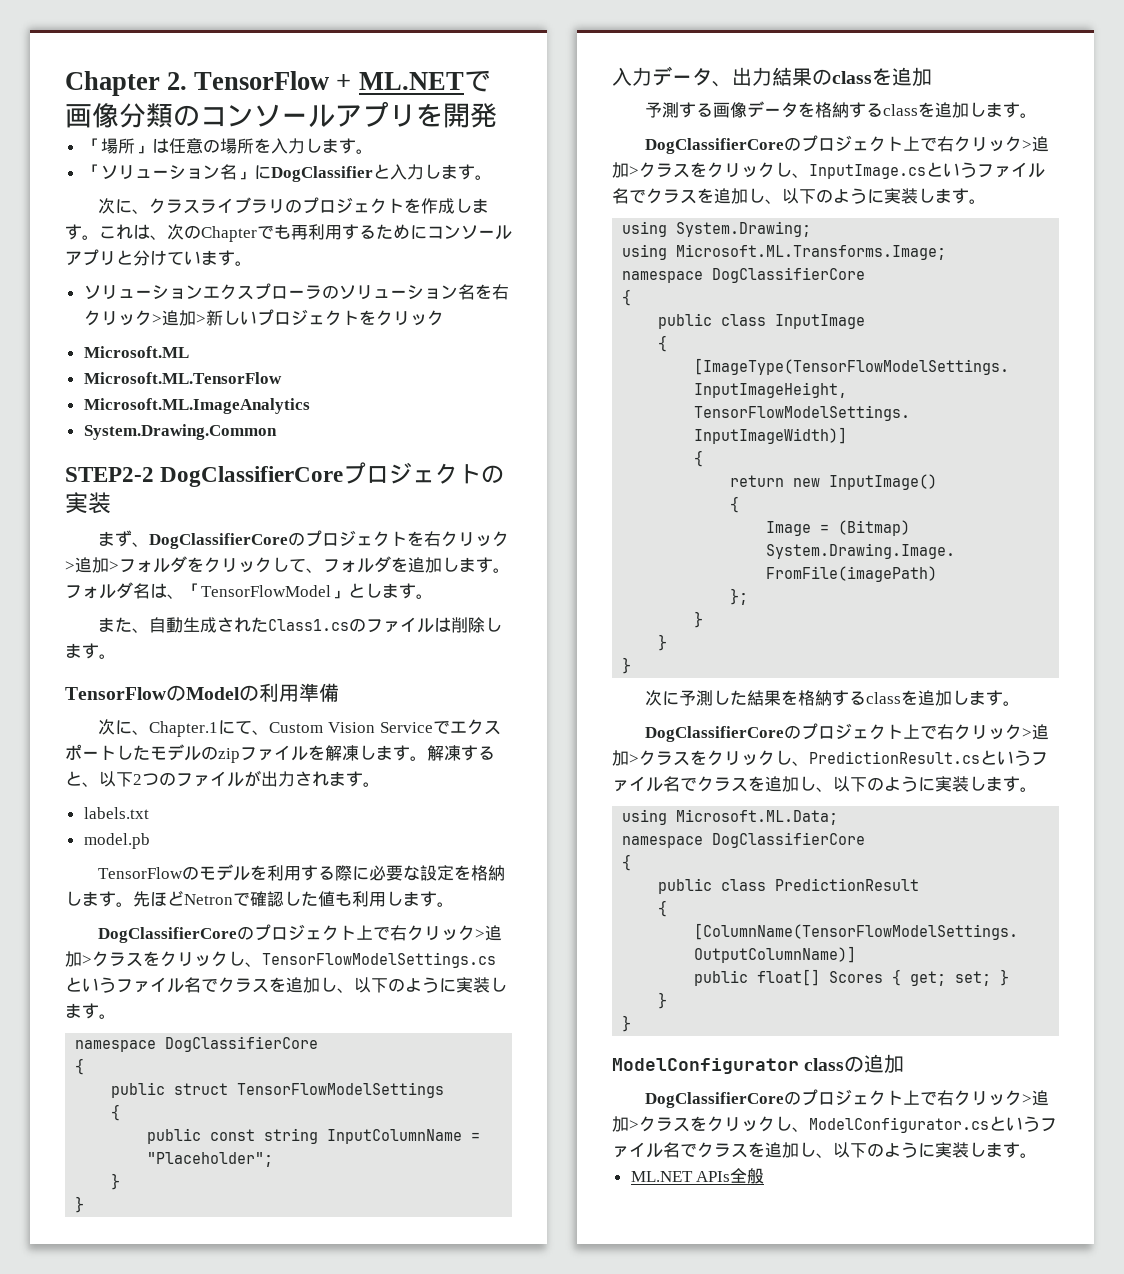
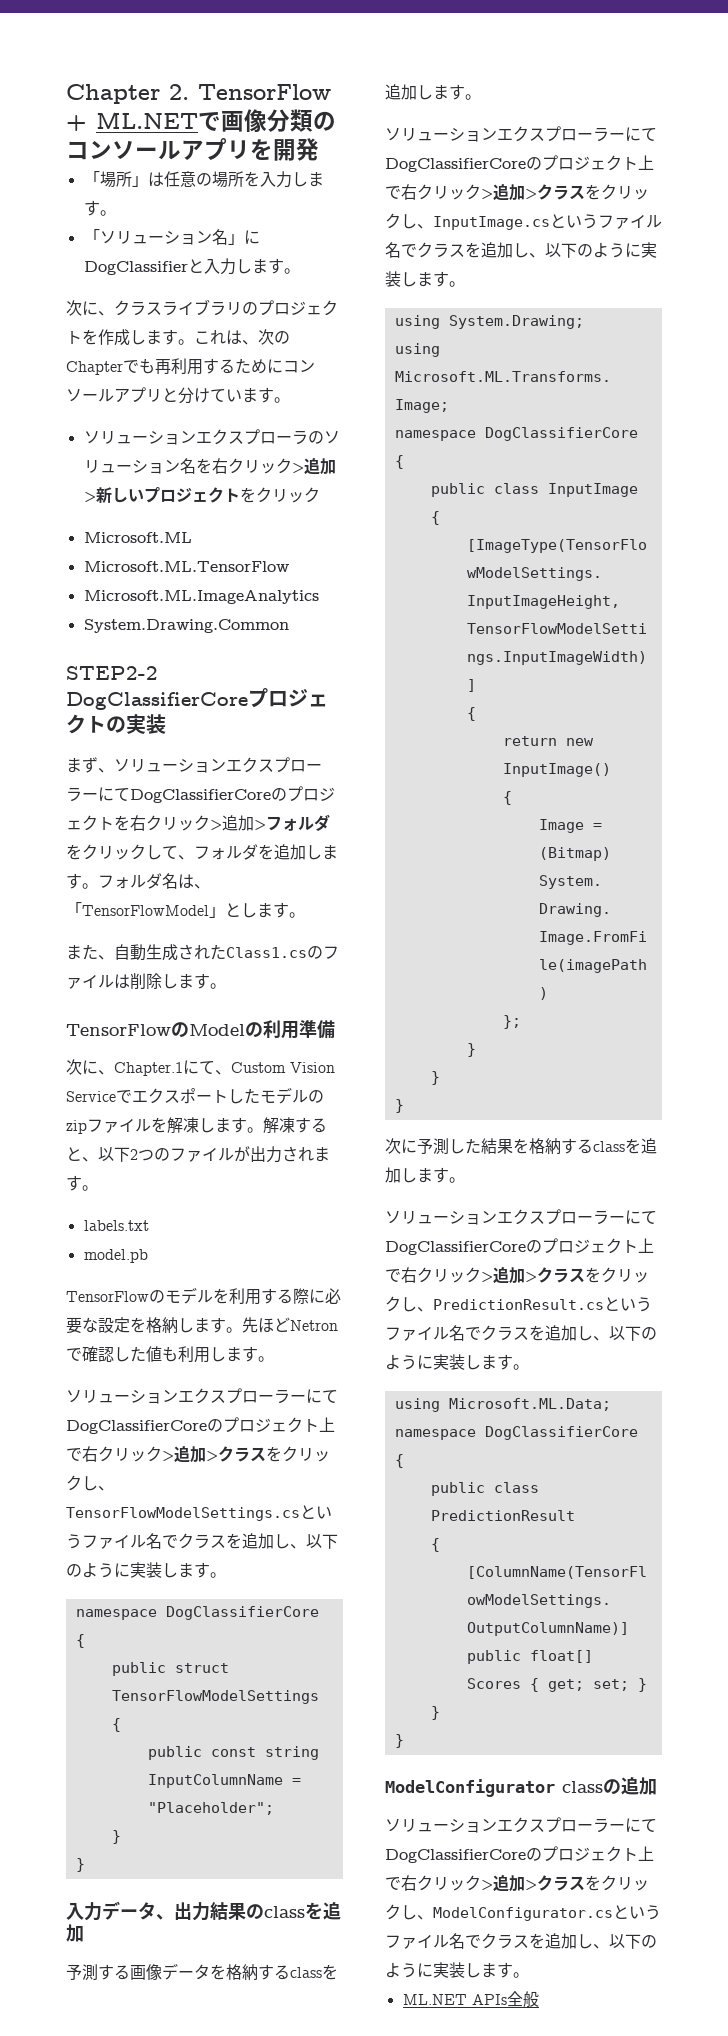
- まず、DogClassifierCoreのプロジェクトを右クリック>追加>フォルダをクリックして、フォルダを追加します。
+ まず、ソリューションエクスプローラーにてDogClassifierCoreのプロジェクトを右クリック>追加>フォルダをクリックして、フォルダを追加します。
- DogClassifierCoreのプロジェクト上で右クリック>追加>クラスをクリックし、TensorFlowModelSettings.csというファイル名でクラスを追加し、以下のように実装します。
+ ソリューションエクスプローラーにてDogClassifierCoreのプロジェクト上で右クリック>追加>クラスをクリックし、TensorFlowModelSettings.csというファイル名でクラスを追加し、以下のように実装します。
- DogClassifierCoreのプロジェクト上で右クリック>追加>クラスをクリックし、InputImage.csというファイル名でクラスを追加し、以下のように実装します。
+ ソリューションエクスプローラーにてDogClassifierCoreのプロジェクト上で右クリック>追加>クラスをクリックし、InputImage.csというファイル名でクラスを追加し、以下のように実装します。
- DogClassifierCoreのプロジェクト上で右クリック>追加>クラスをクリックし、PredictionResult.csというファイル名でクラスを追加し、以下のように実装します。
+ ソリューションエクスプローラーにてDogClassifierCoreのプロジェクト上で右クリック>追加>クラスをクリックし、PredictionResult.csというファイル名でクラスを追加し、以下のように実装します。
- DogClassifierCoreのプロジェクト上で右クリック>追加>クラスをクリックし、ModelConfigurator.csというファイル名でクラスを追加し、以下のように実装します。
+ ソリューションエクスプローラーにてDogClassifierCoreのプロジェクト上で右クリック>追加>クラスをクリックし、ModelConfigurator.csというファイル名でクラスを追加し、以下のように実装します。

